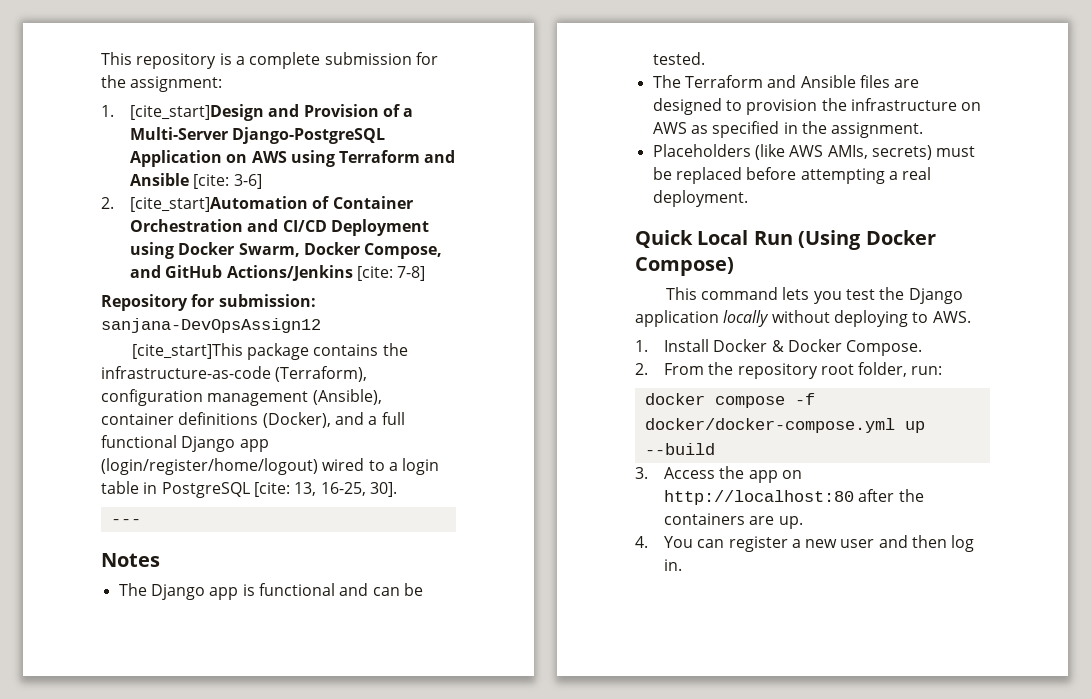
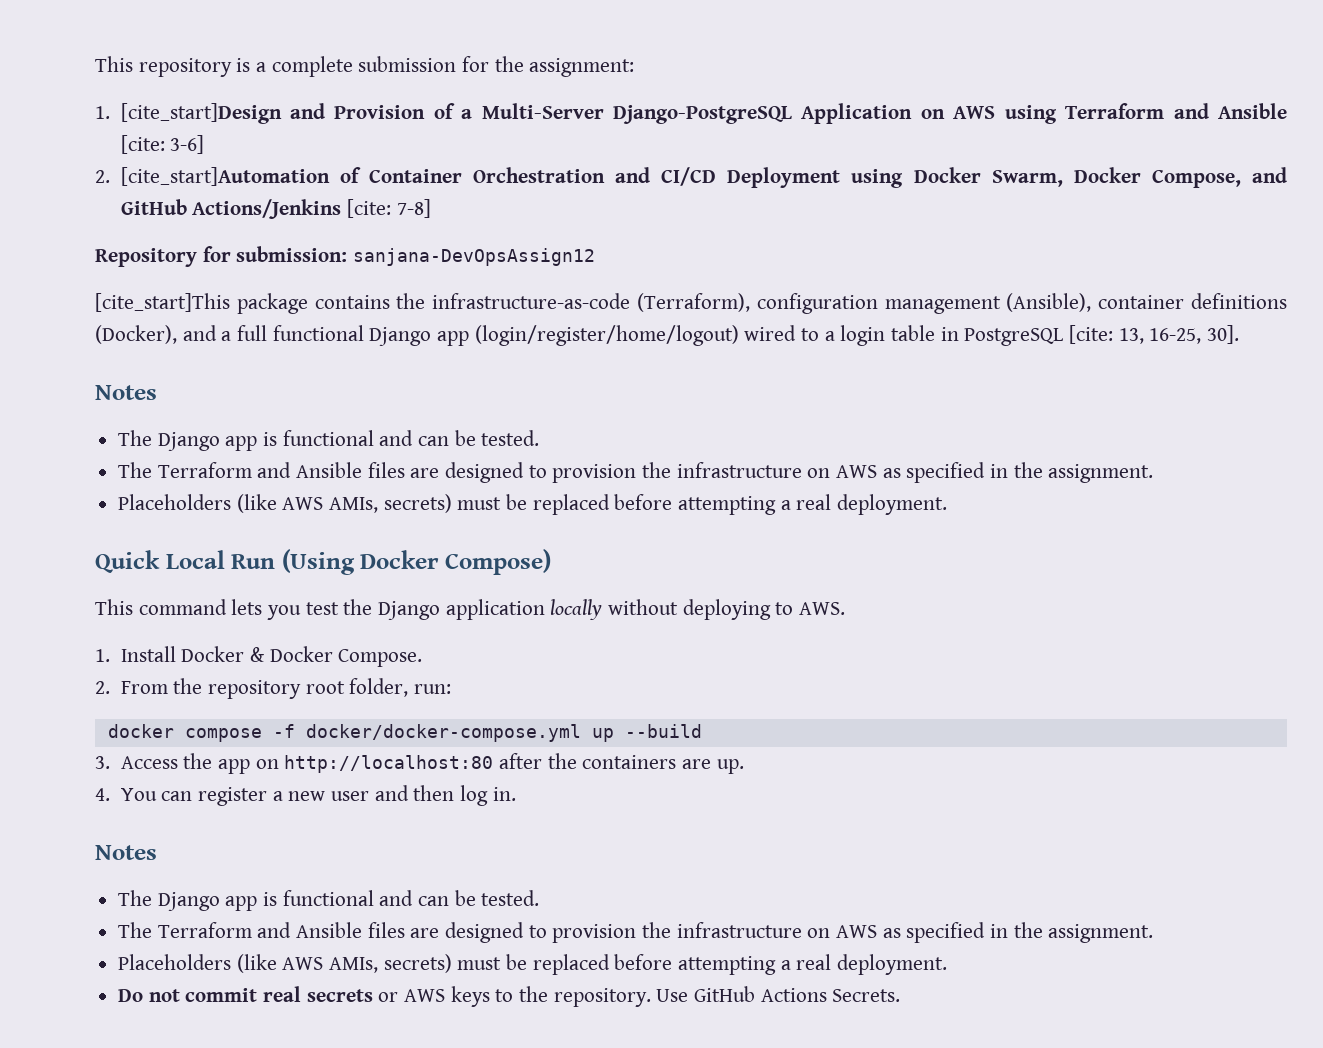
- ---
  4. You can register a new user and then log in.
+ Notes
+ The Django app is functional and can be tested.
+ The Terraform and Ansible files are designed to provision the infrastructure on AWS as specified in the assignment.
+ Placeholders (like AWS AMIs, secrets) must be replaced before attempting a real deployment.
+ Do not commit real secrets or AWS keys to the repository. Use GitHub Actions Secrets.

